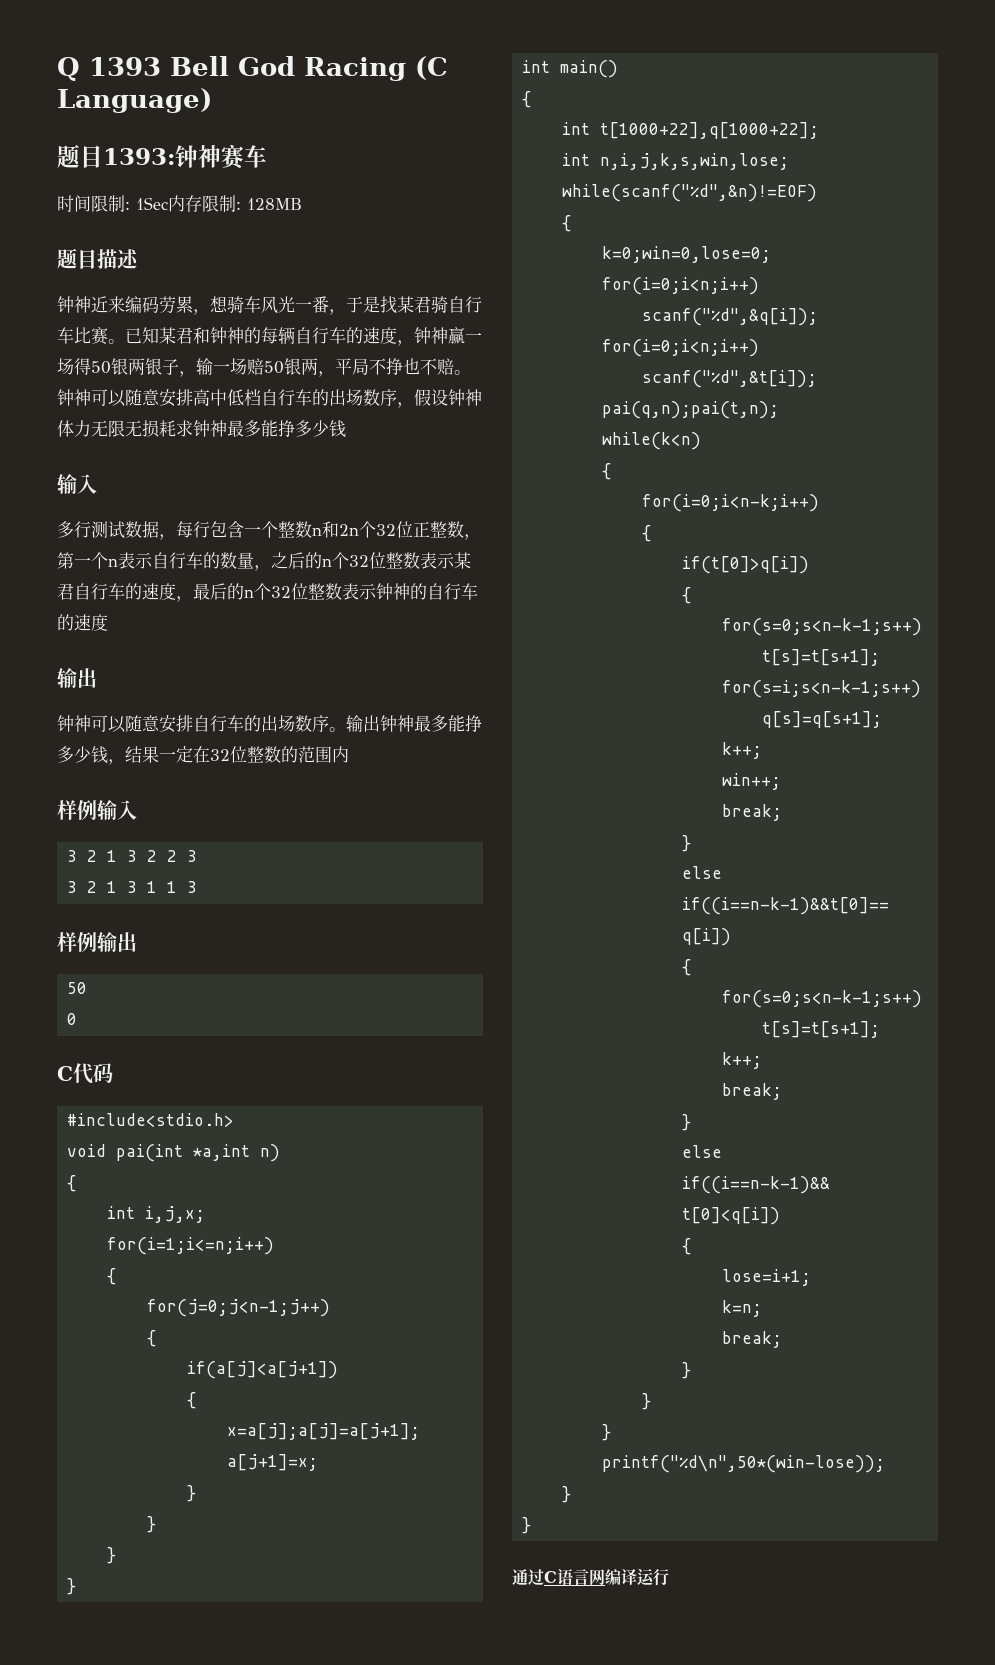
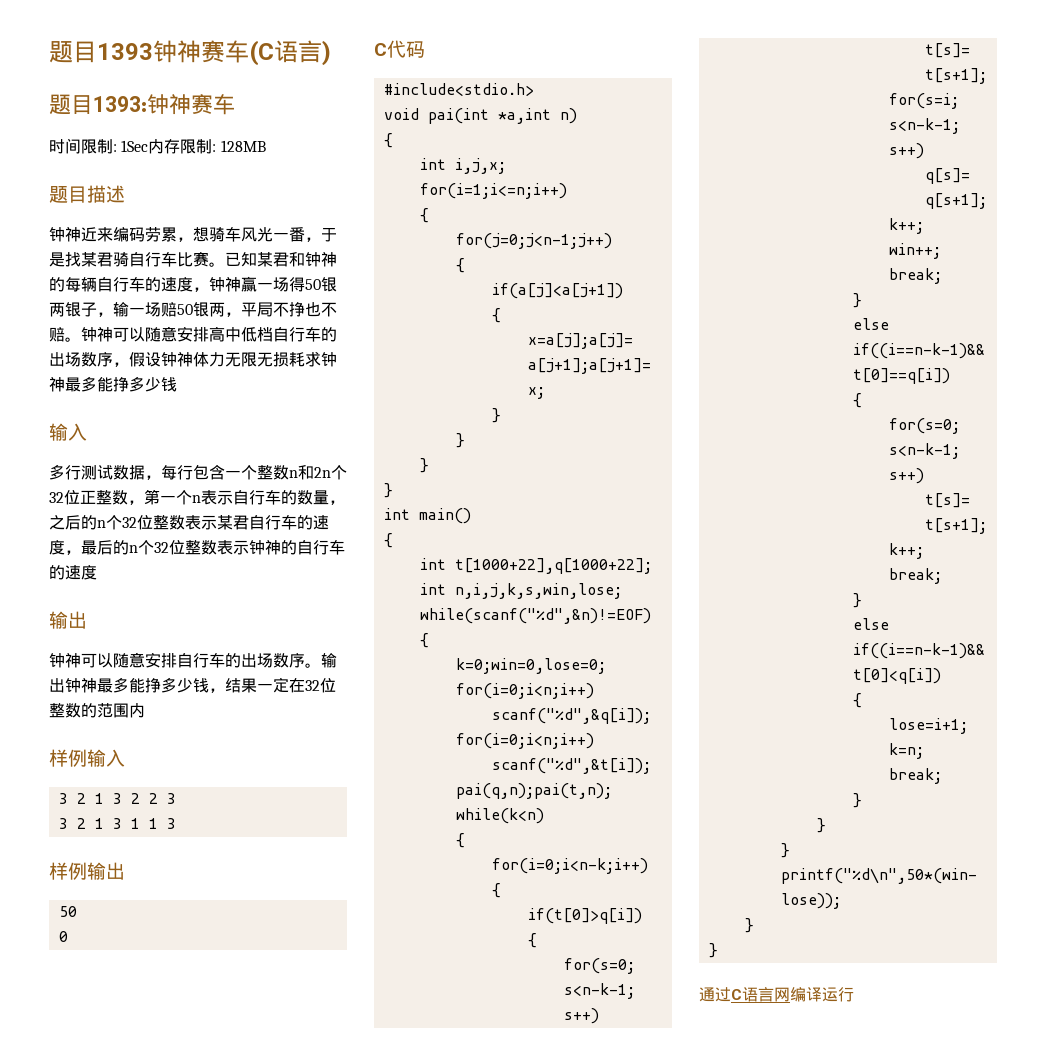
- Q 1393 Bell God Racing (C Language)
+ 题目1393钟神赛车(C语言)

